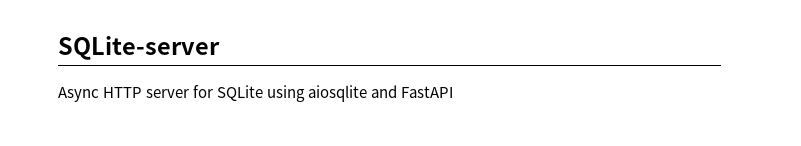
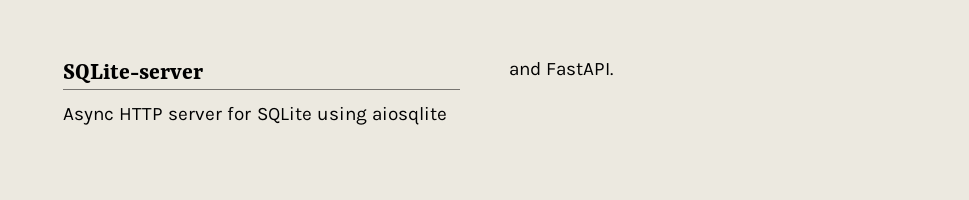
- Async HTTP server for SQLite using aiosqlite and FastAPI
+ Async HTTP server for SQLite using aiosqlite and FastAPI.

